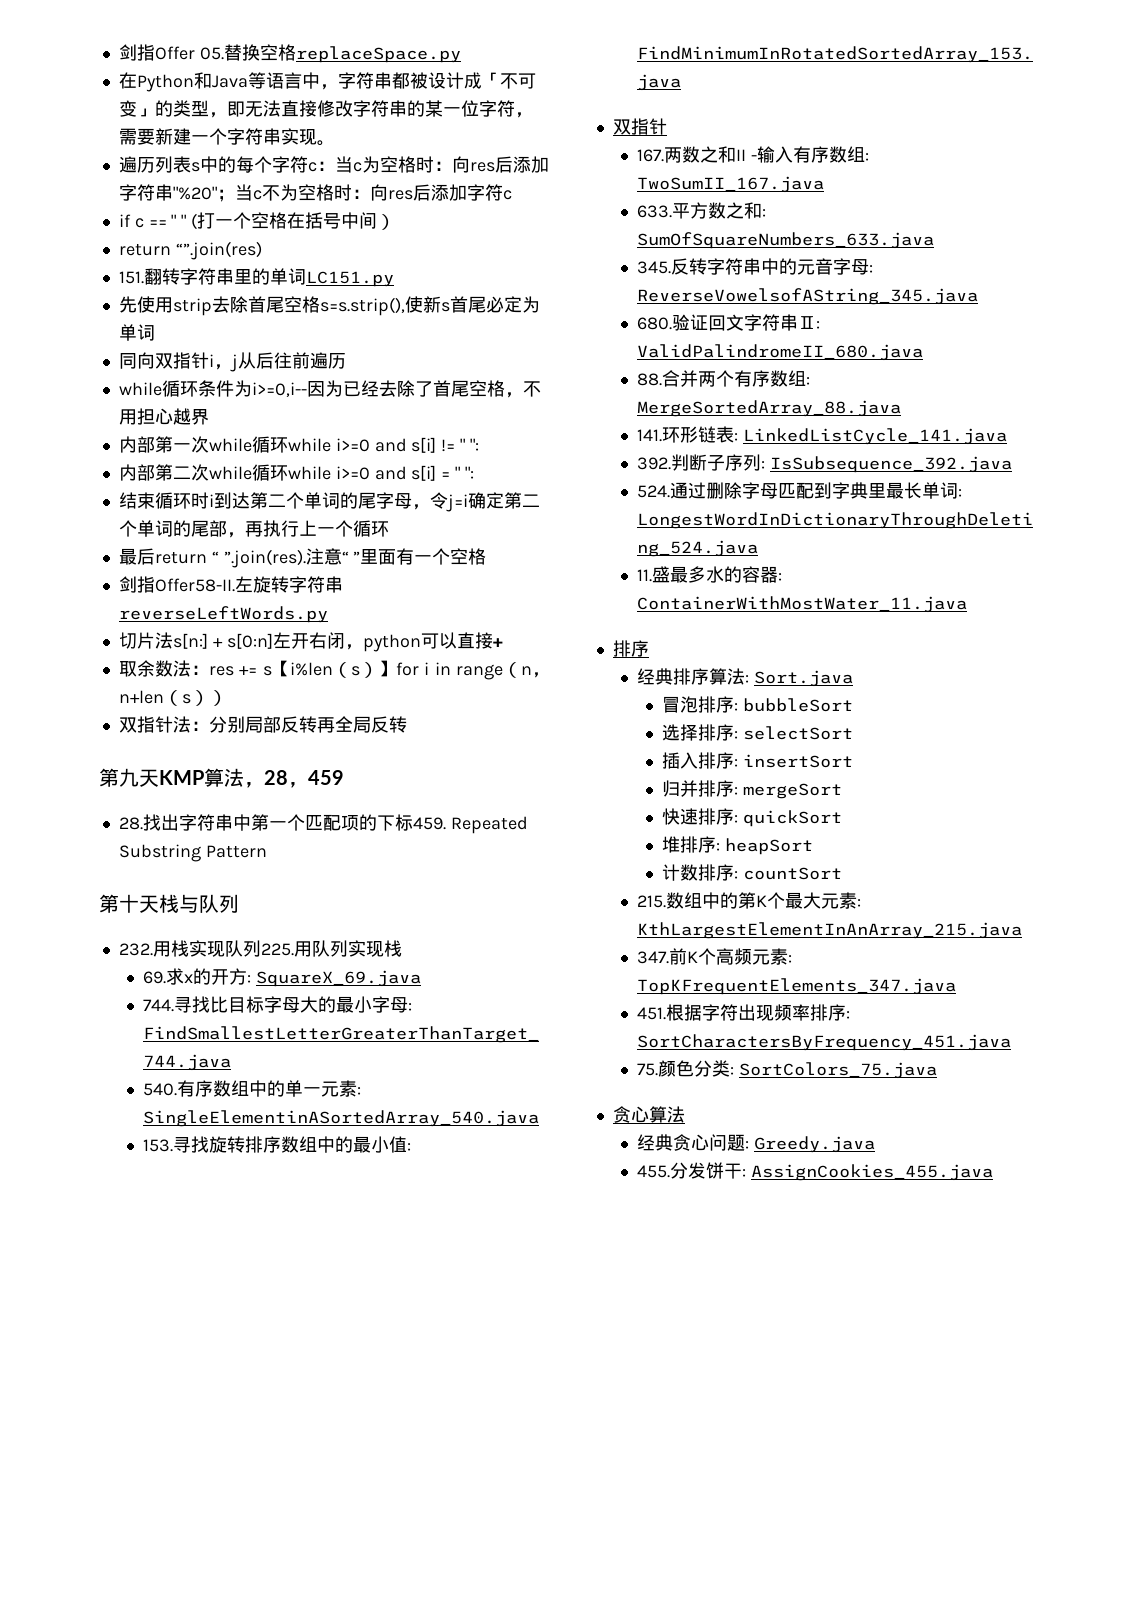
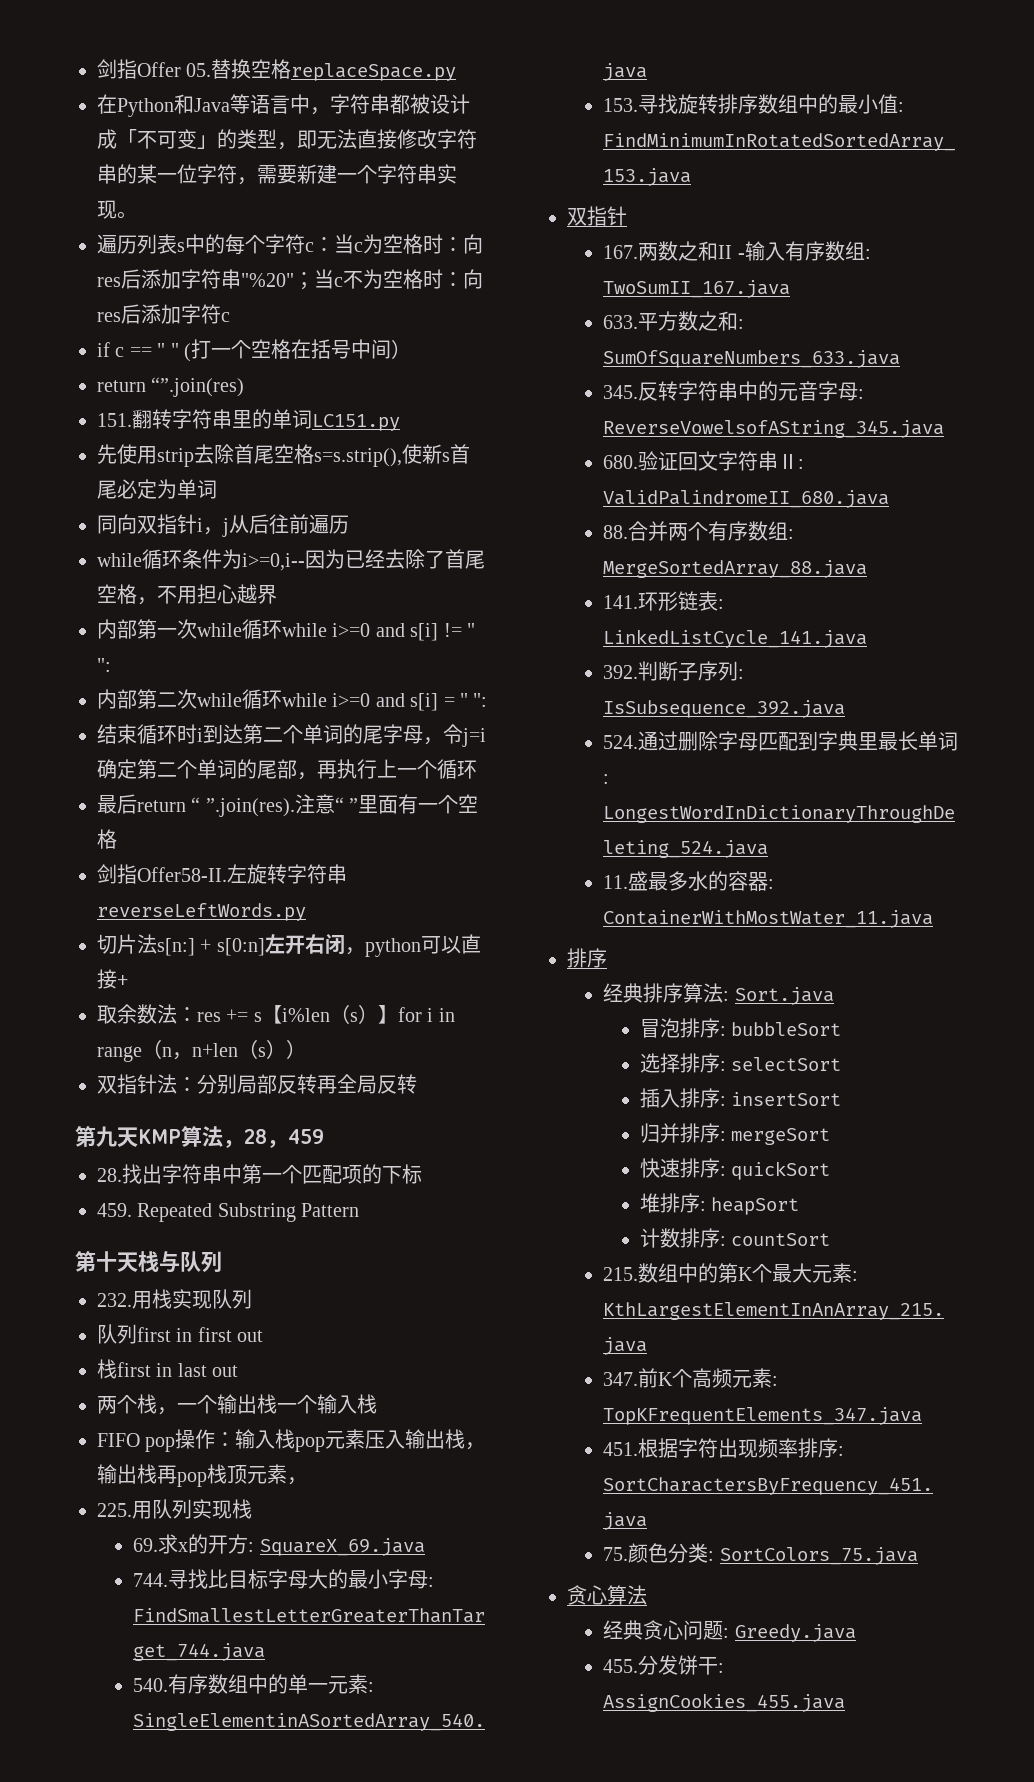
- 28.找出字符串中第一个匹配项的下标459. Repeated Substring Pattern
+ 28.找出字符串中第一个匹配项的下标
+ 459. Repeated Substring Pattern
- 232.用栈实现队列225.用队列实现栈
+ 232.用栈实现队列
+ 队列first in first out
+ 栈first in last out
+ 两个栈，一个输出栈一个输入栈
+ FIFO pop操作：输入栈pop元素压入输出栈，输出栈再pop栈顶元素，
+ 225.用队列实现栈

